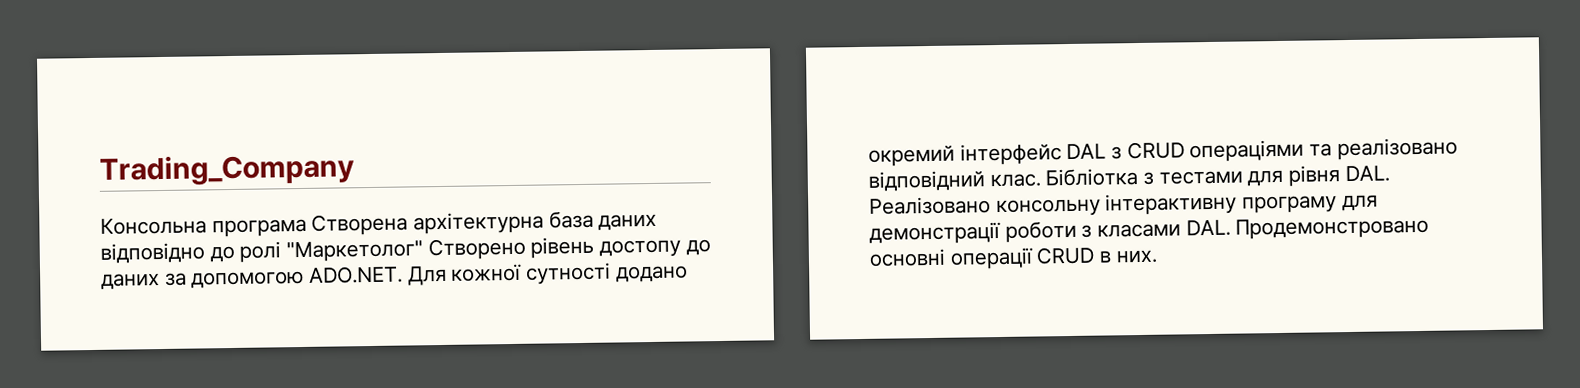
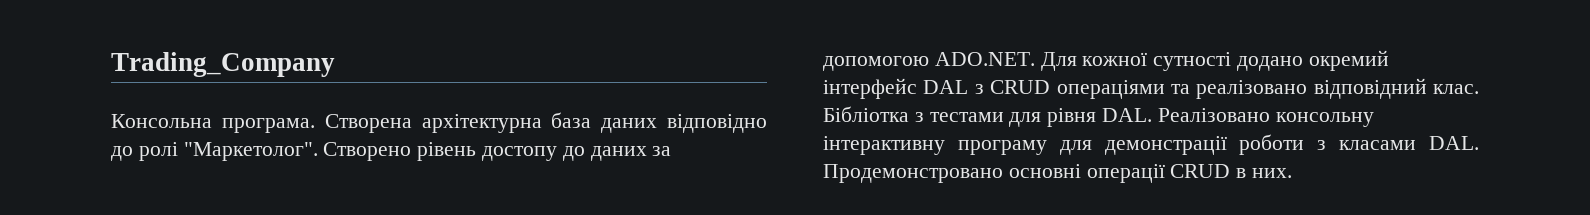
- Консольна програма Створена архітектурна база даних відповідно до ролі "Маркетолог" Створено рівень достопу до даних за допомогою ADO.NET. Для кожної сутності додано окремий інтерфейс DAL з CRUD операціями та реалізовано відповідний клас.
+ Консольна програма. Створена архітектурна база даних відповідно до ролі "Маркетолог". Створено рівень достопу до даних за допомогою ADO.NET. Для кожної сутності додано окремий інтерфейс DAL з CRUD операціями та реалізовано відповідний клас.

